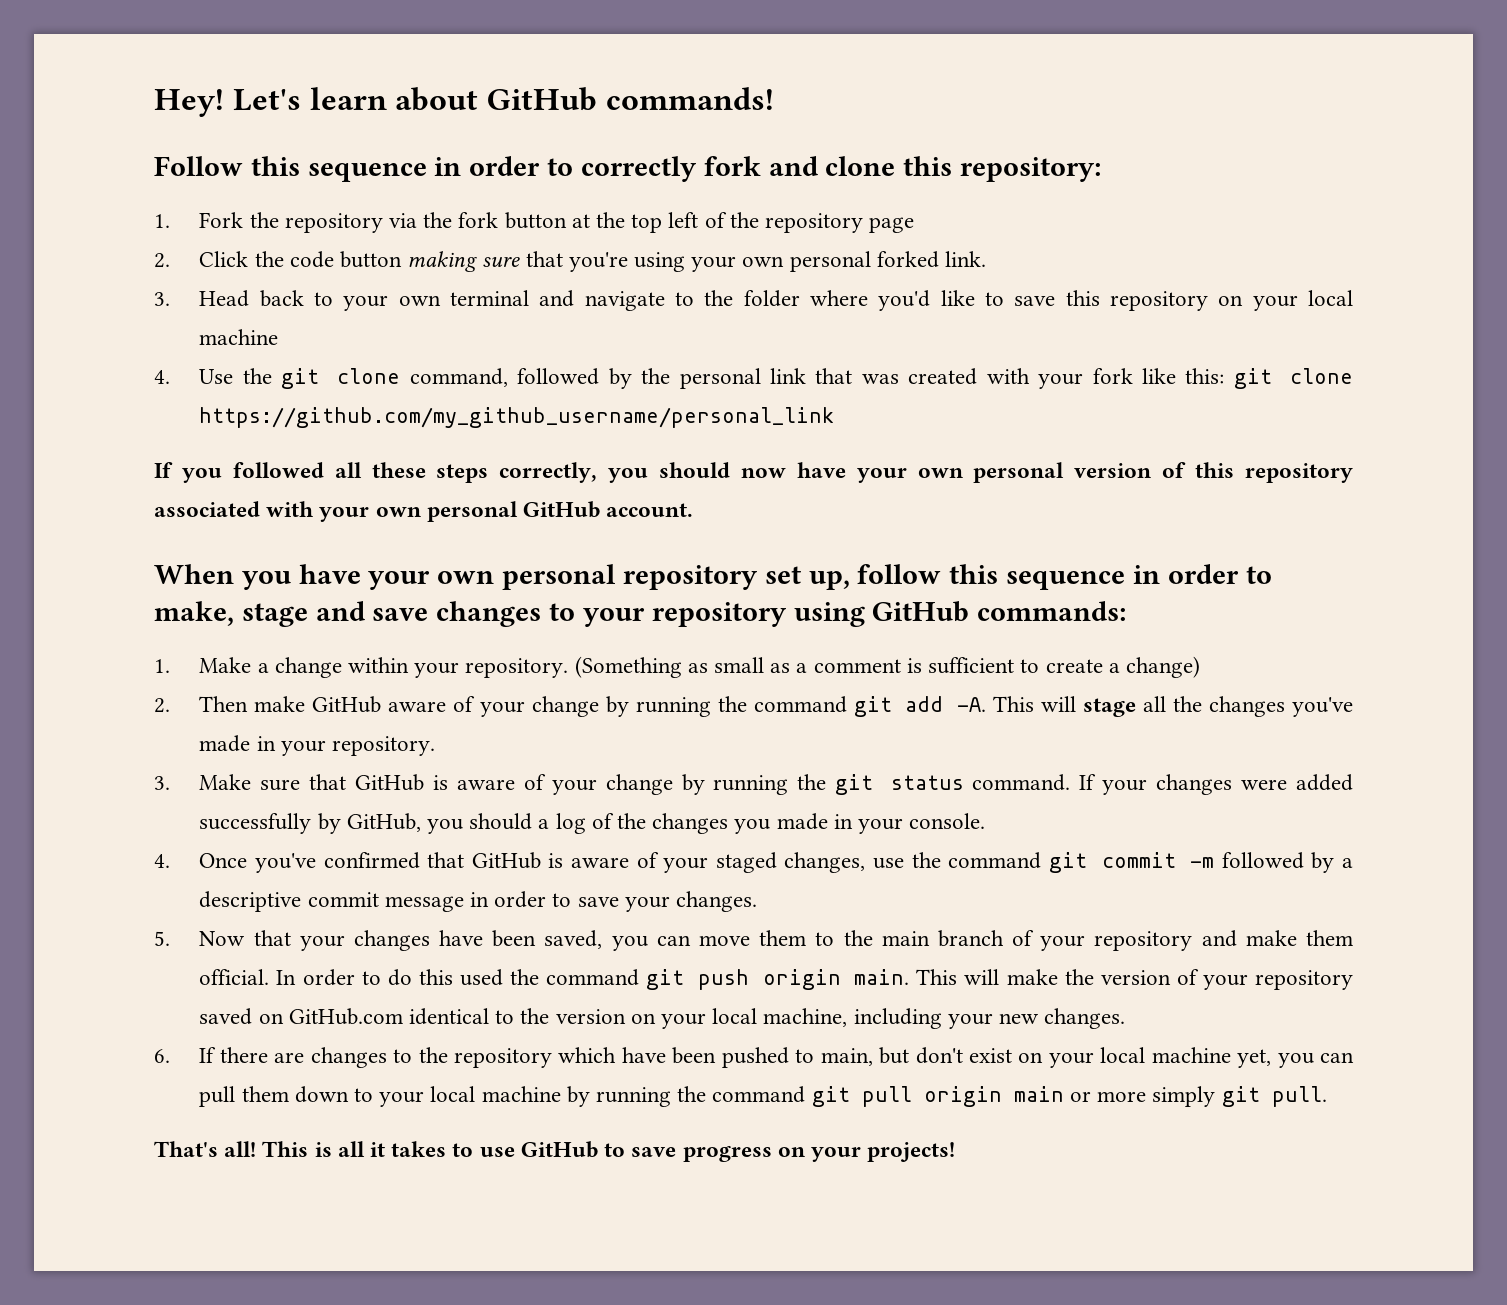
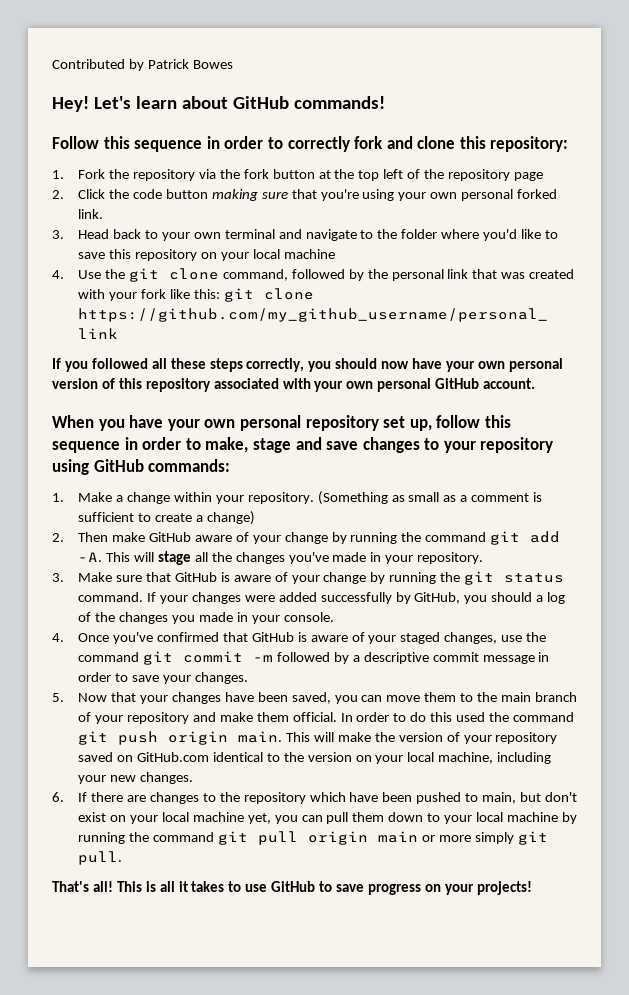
+ Contributed by Patrick Bowes

